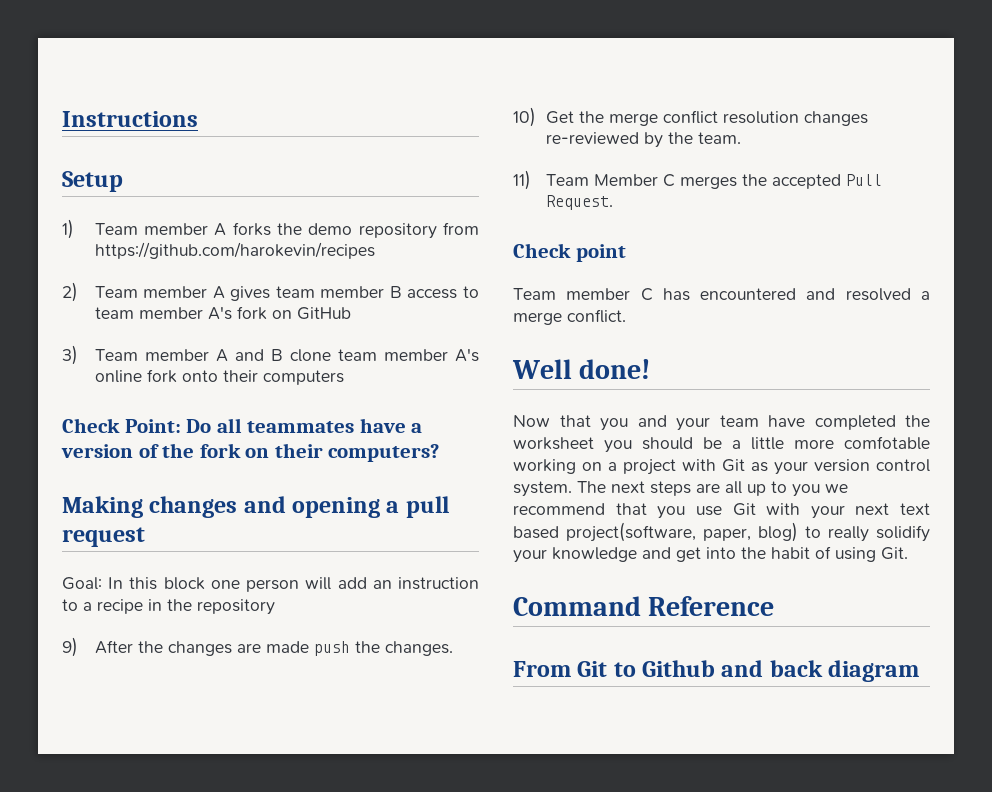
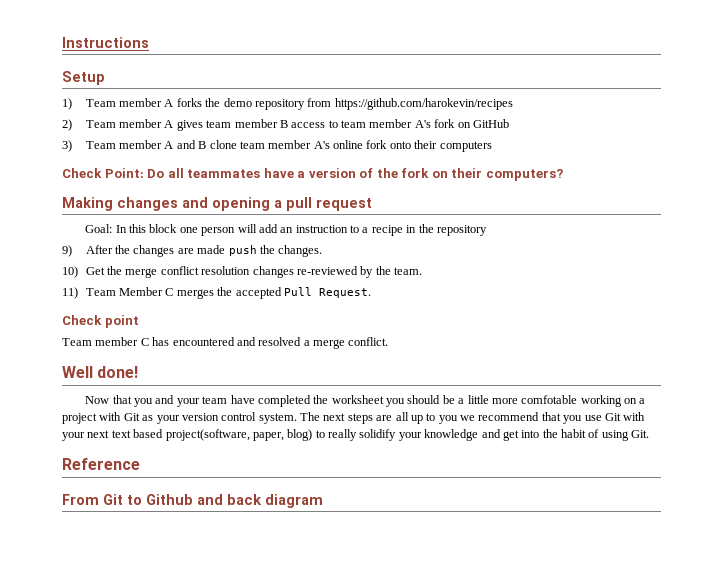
- Command Reference
+ Reference

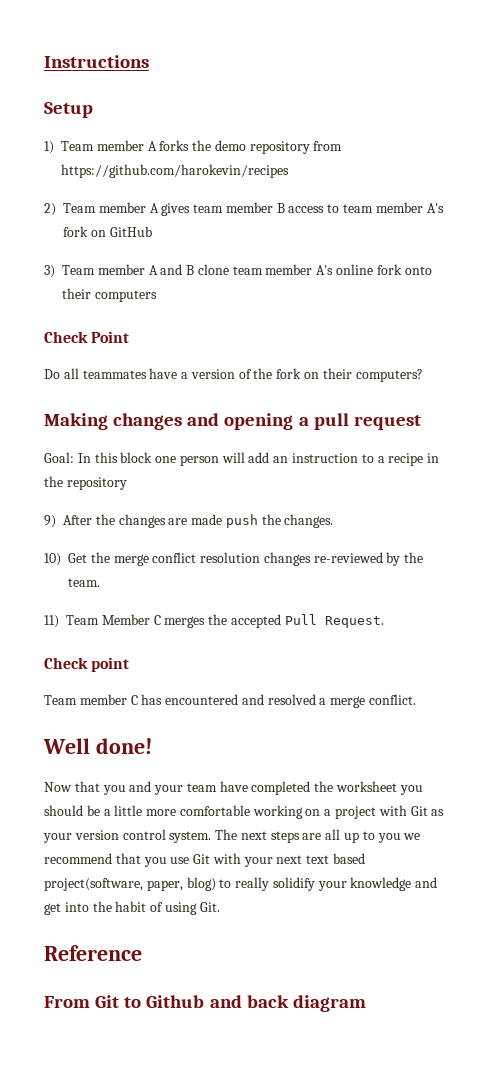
- Check Point: Do all teammates have a version of the fork on their computers?
+ Check Point
+ Do all teammates have a version of the fork on their computers?
- Now that you and your team have completed the worksheet you should be a little more comfotable working on a project with Git as your version control system.
+ Now that you and your team have completed the worksheet you should be a little more comfortable working on a project with Git as your version control system.

